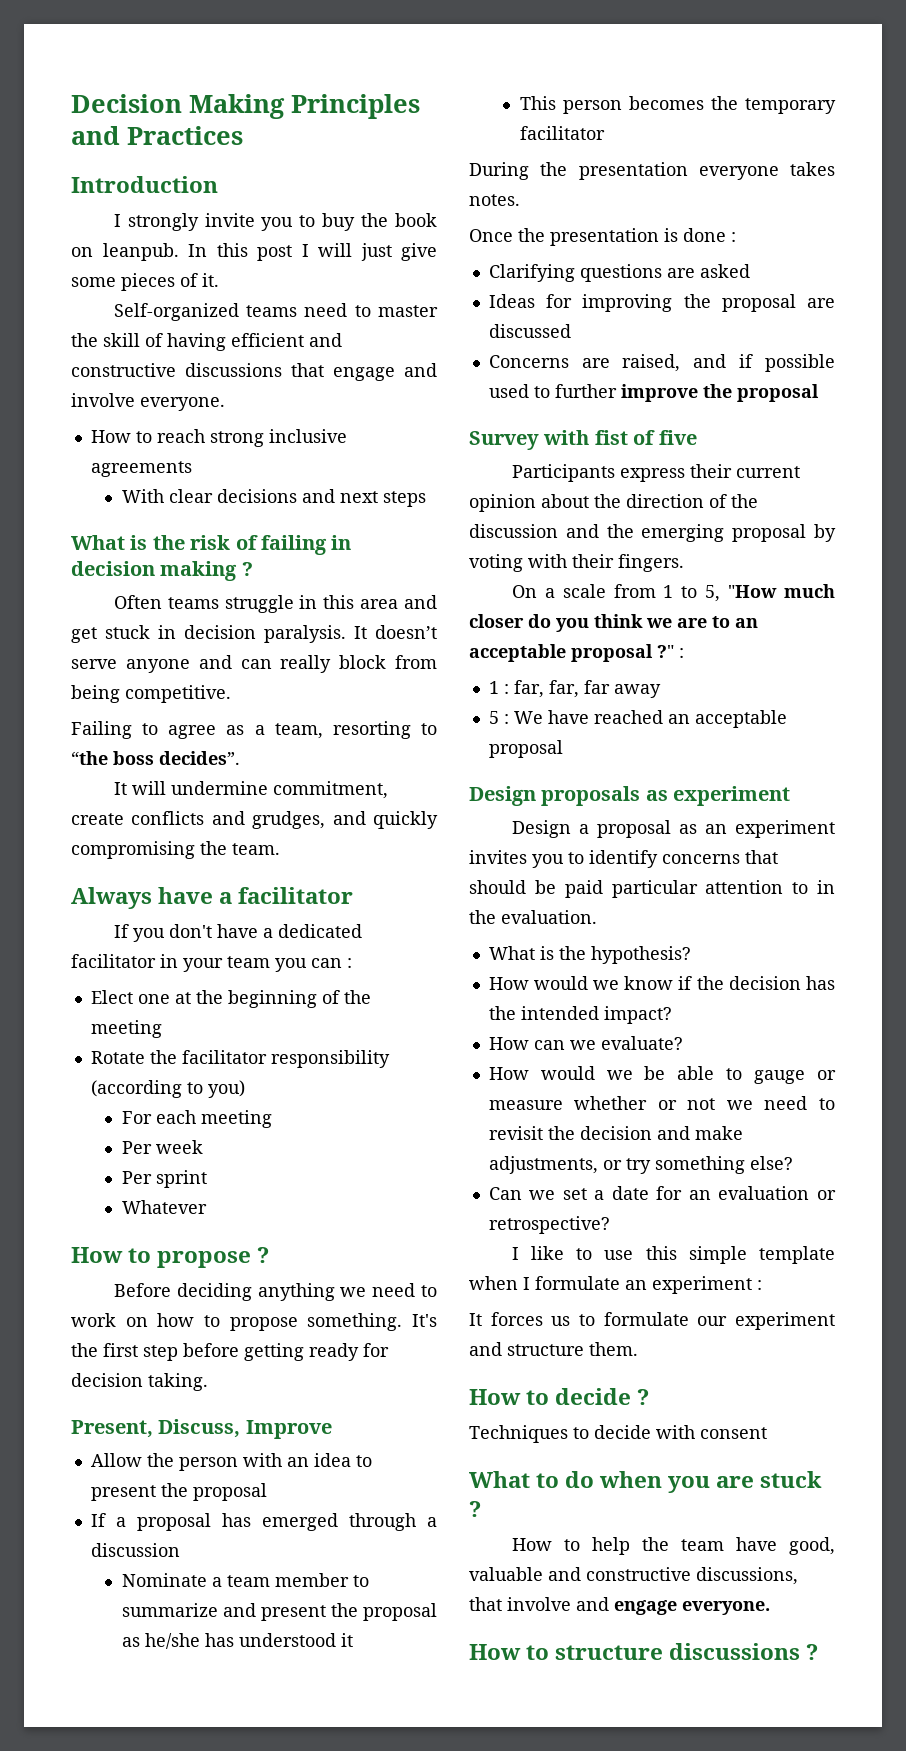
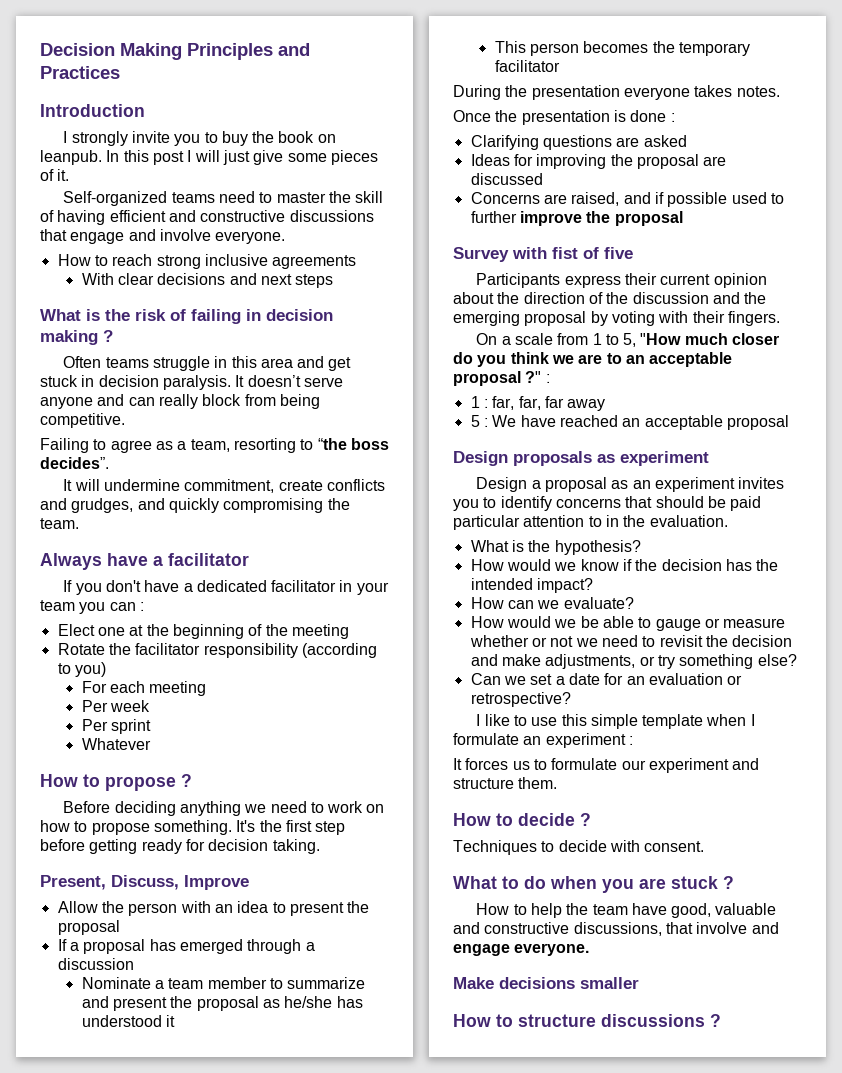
- Techniques to decide with consent
+ Techniques to decide with consent.
+ Make decisions smaller

